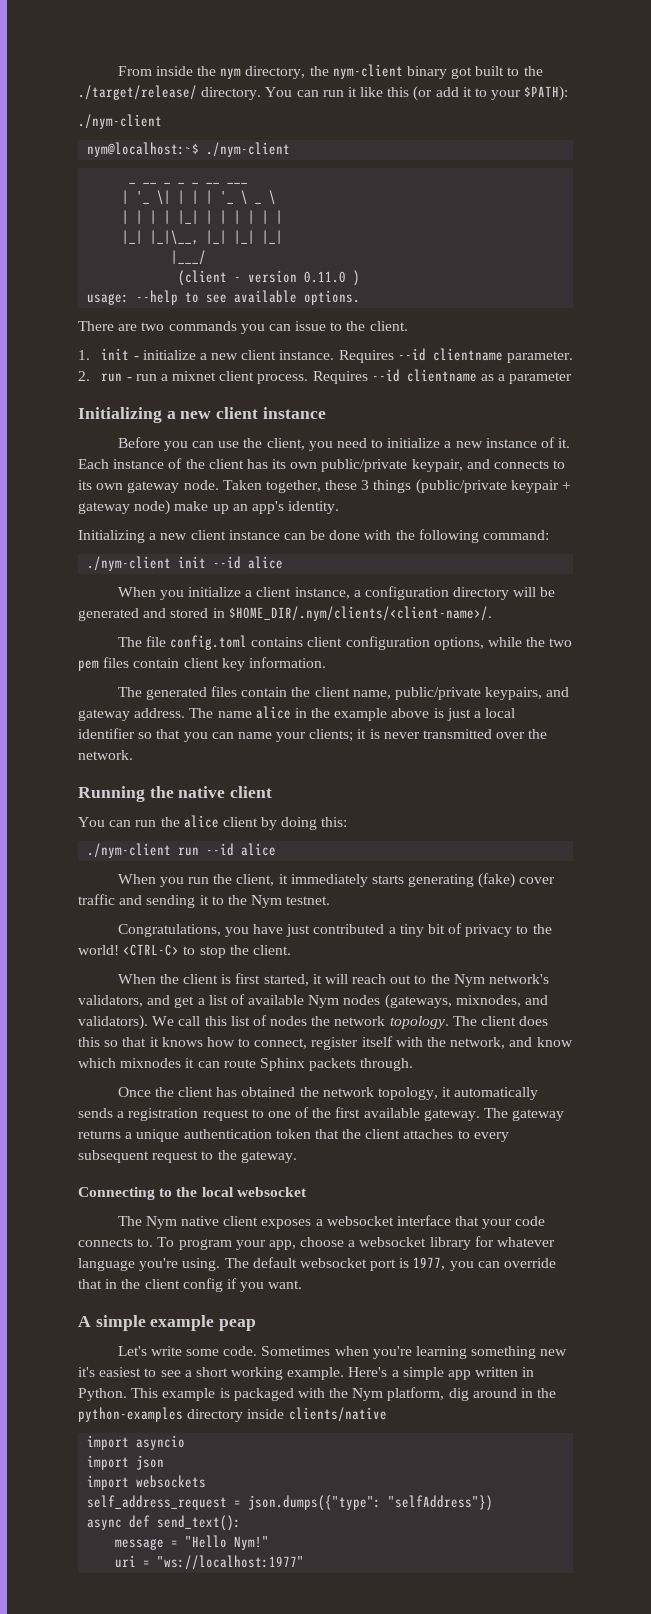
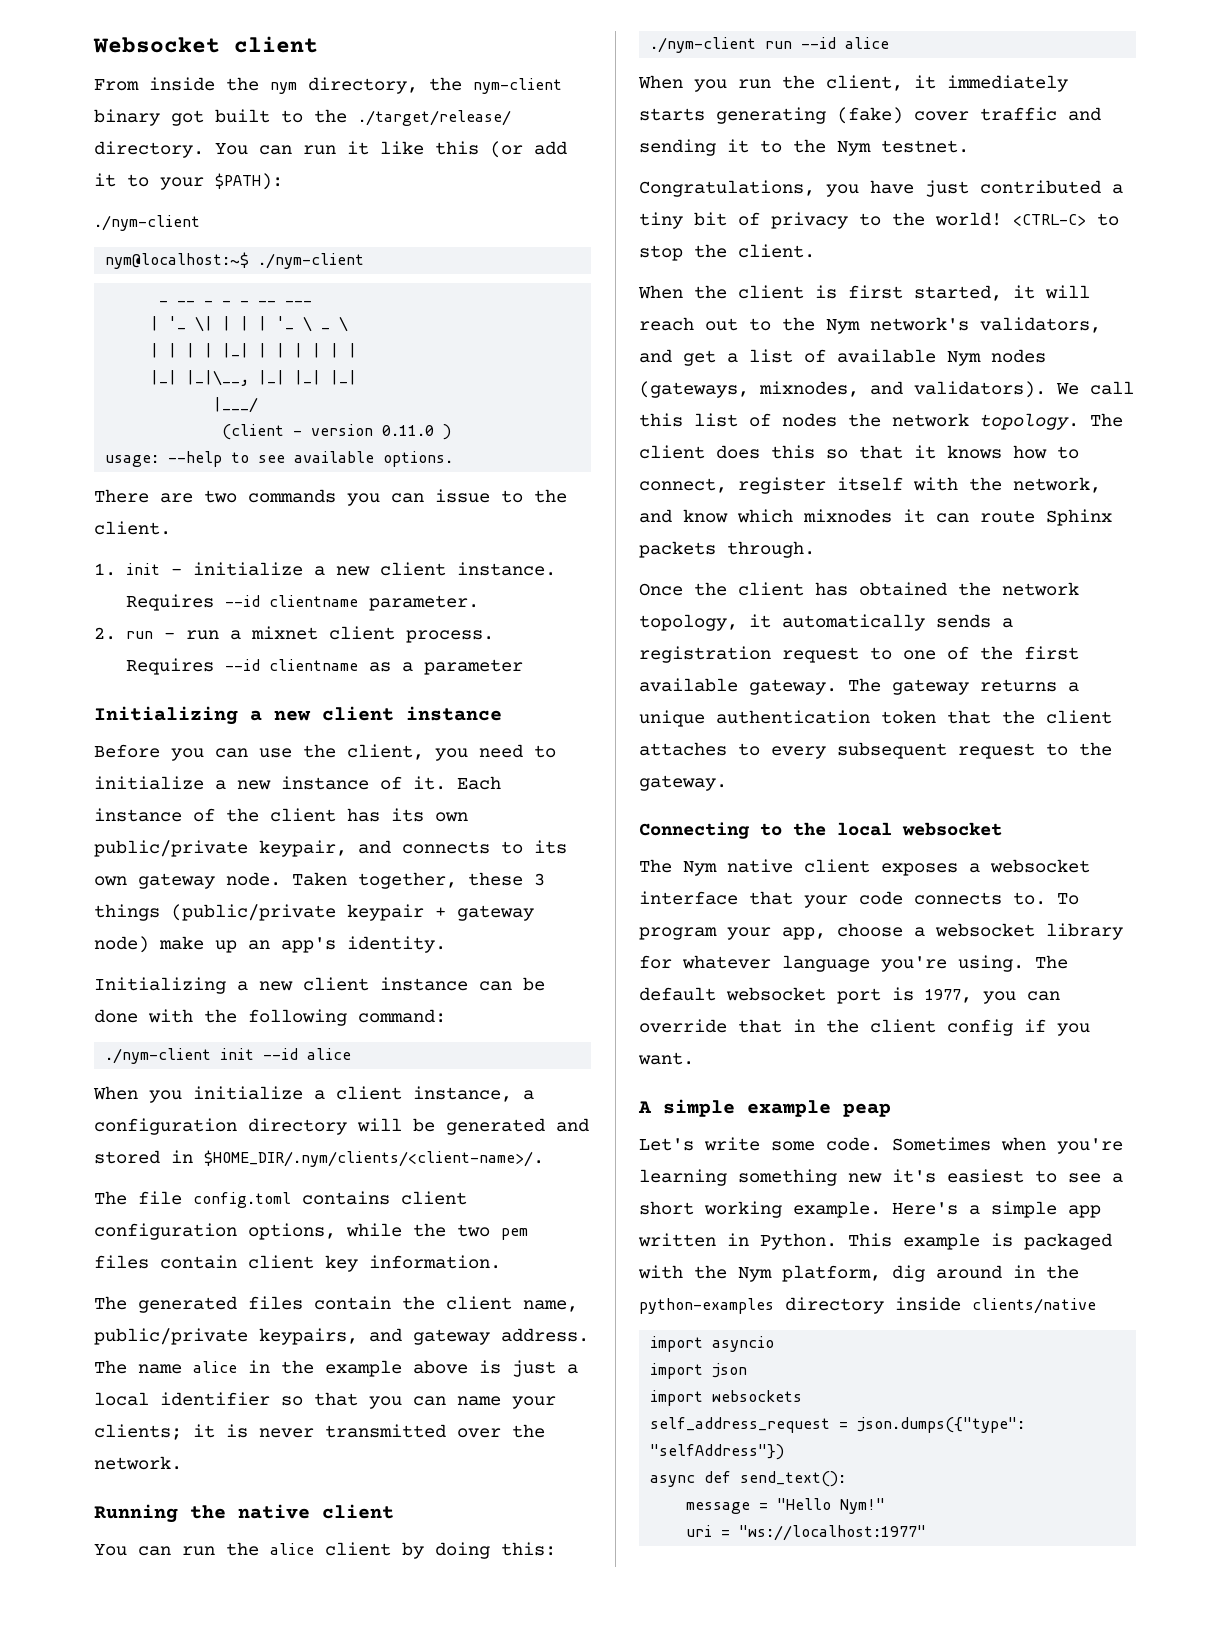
+ Websocket client

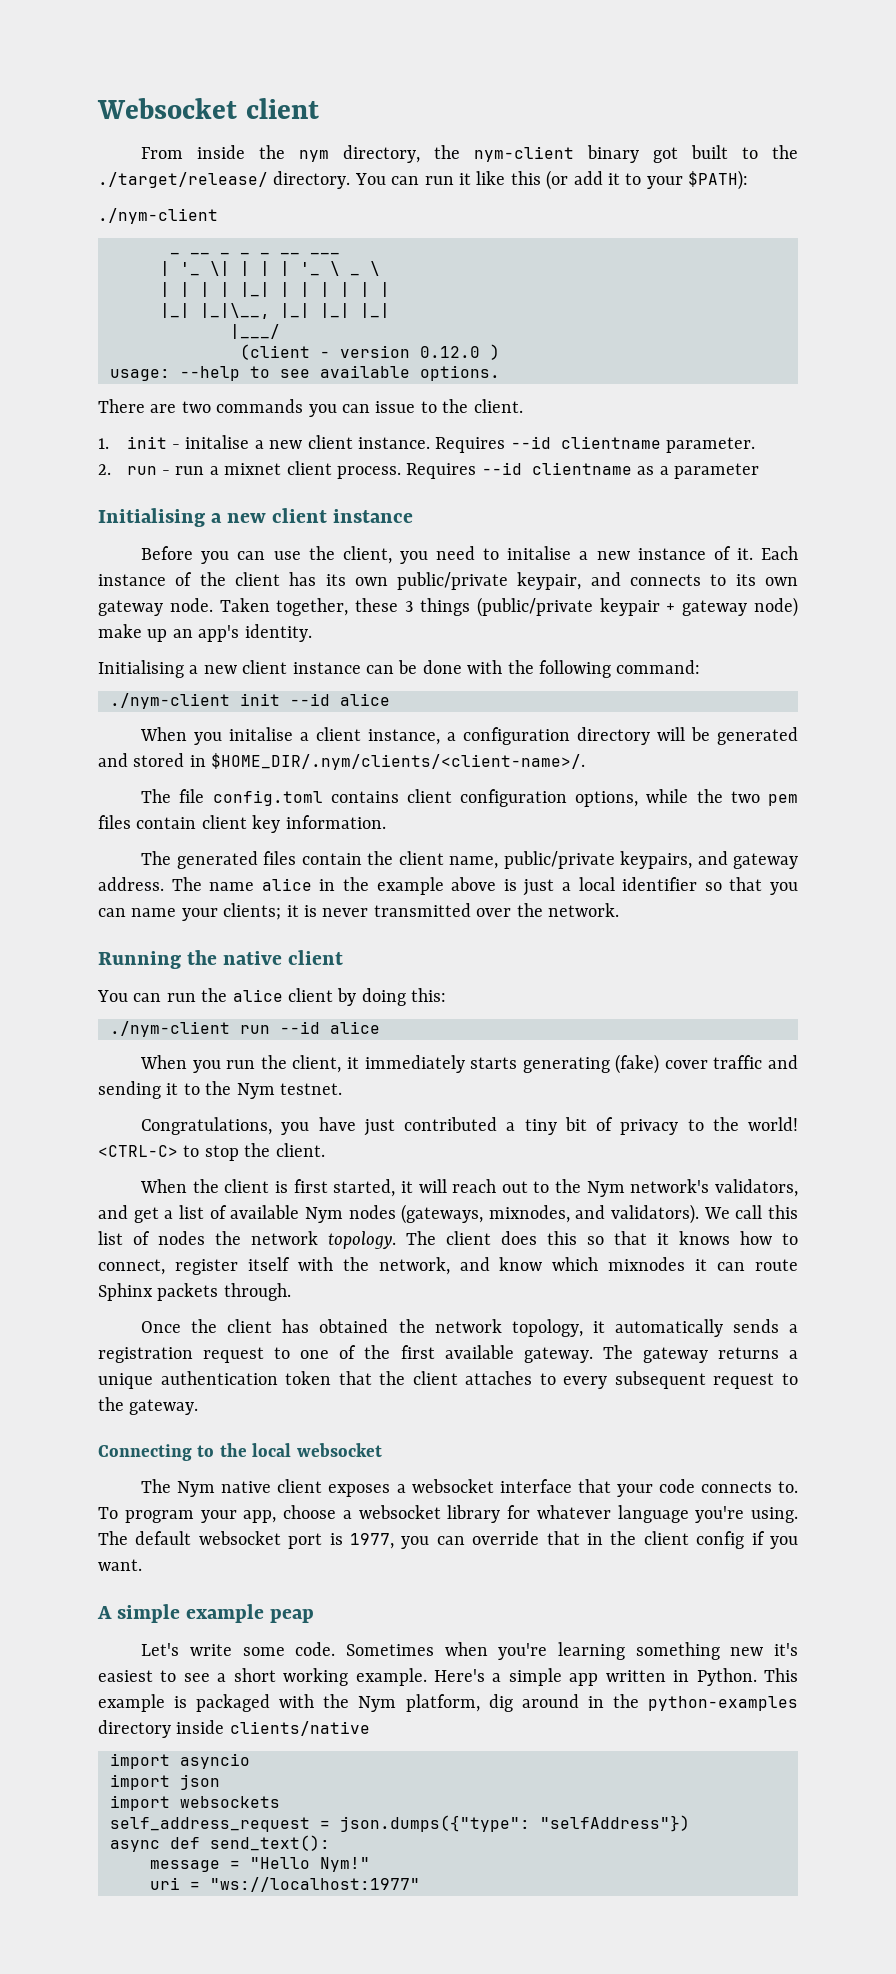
- nym@localhost:~$ ./nym-client
- (client - version 0.11.0 )
+ (client - version 0.12.0 )
- 1. init - initialize a new client instance.
+ 1. init - initalise a new client instance.
  Requires --id clientname as a parameter
- Initializing a new client instance
+ Initialising a new client instance
- Before you can use the client, you need to initialize a new instance of it.
+ Before you can use the client, you need to initalise a new instance of it.
- Initializing a new client instance can be done with the following command:
+ Initialising a new client instance can be done with the following command:
- When you initialize a client instance, a configuration directory will be generated and stored in $HOME_DIR/.nym/clients/<client-name>/.
+ When you initalise a client instance, a configuration directory will be generated and stored in $HOME_DIR/.nym/clients/<client-name>/.

